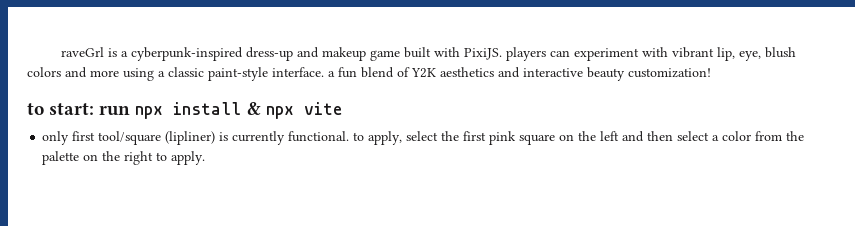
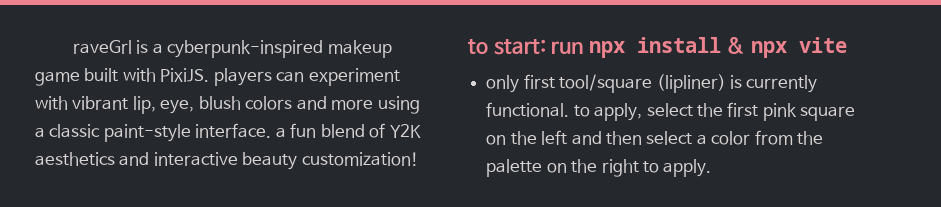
- raveGrl is a cyberpunk-inspired dress-up and makeup game built with PixiJS. players can experiment with vibrant lip, eye, blush colors and more using a classic paint-style interface. a fun blend of Y2K aesthetics and interactive beauty customization!
+ raveGrl is a cyberpunk-inspired makeup game built with PixiJS. players can experiment with vibrant lip, eye, blush colors and more using a classic paint-style interface. a fun blend of Y2K aesthetics and interactive beauty customization!

